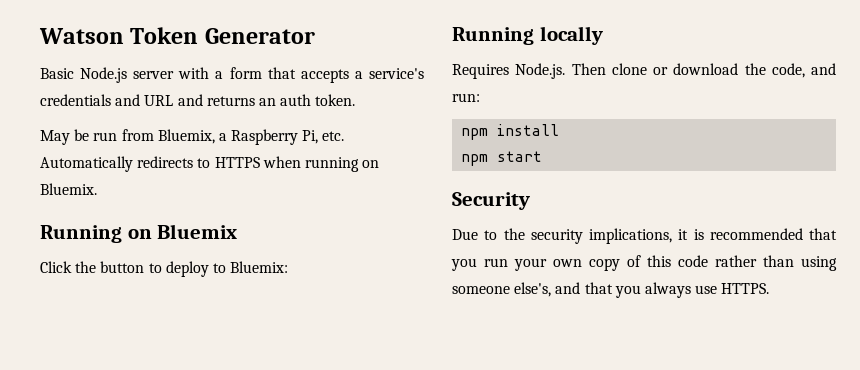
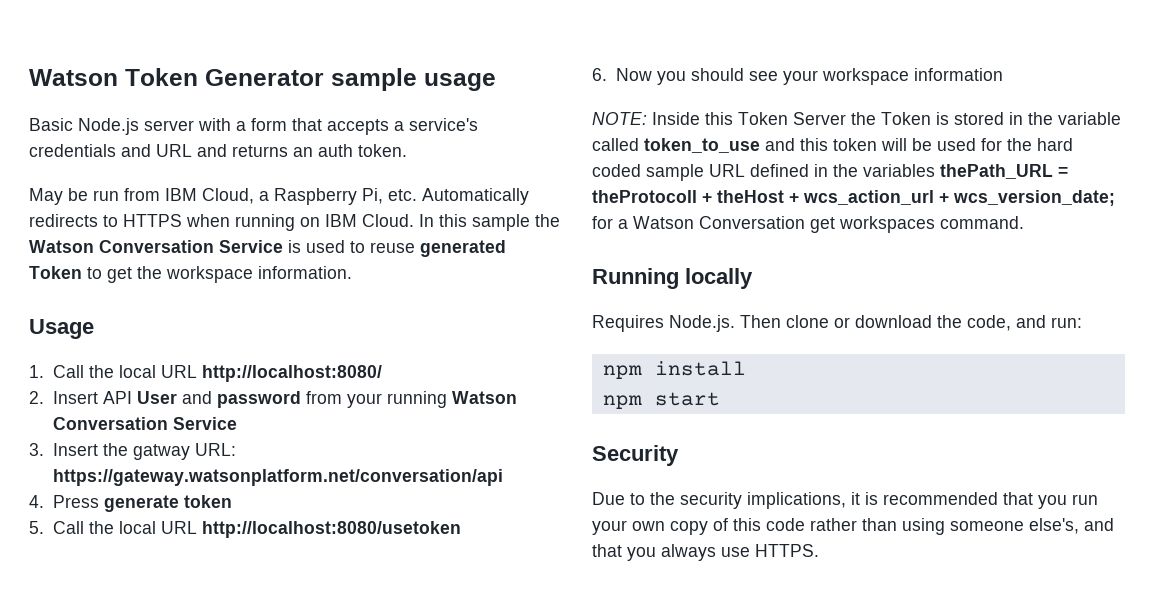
- Watson Token Generator
+ Watson Token Generator sample usage
- May be run from Bluemix, a Raspberry Pi, etc. Automatically redirects to HTTPS when running on Bluemix.
- Running on Bluemix
- Click the button to deploy to Bluemix:
+ May be run from IBM Cloud, a Raspberry Pi, etc. Automatically redirects to HTTPS when running on IBM Cloud. In this sample the Watson Conversation Service is used to reuse generated Token to get the workspace information.
+ Usage
+ 1. Call the local URL http://localhost:8080/
+ 2. Insert API User and password from your running Watson Conversation Service
+ 3. Insert the gatway URL: https://gateway.watsonplatform.net/conversation/api
+ 4. Press generate token
+ 5. Call the local URL http://localhost:8080/usetoken
+ 6. Now you should see your workspace information
+ NOTE: Inside this Token Server the Token is stored in the variable called token_to_use and this token will be used for the hard coded sample URL defined in the variables thePath_URL = theProtocoll + theHost + wcs_action_url + wcs_version_date; for a Watson Conversation get workspaces command.

